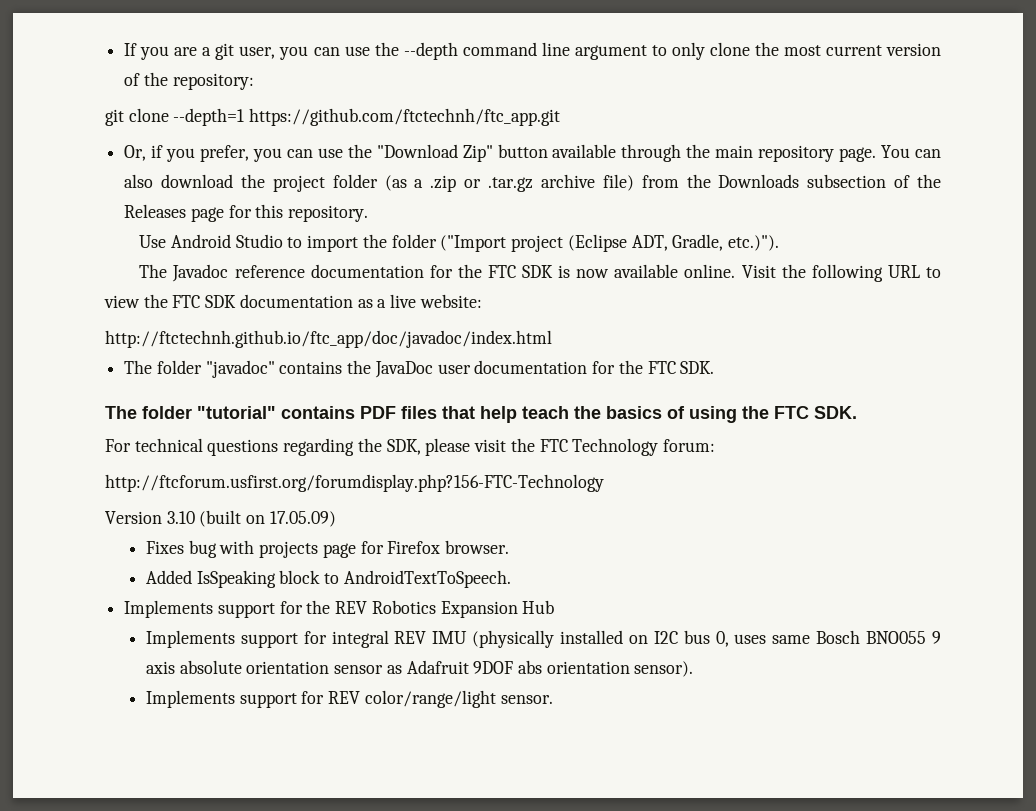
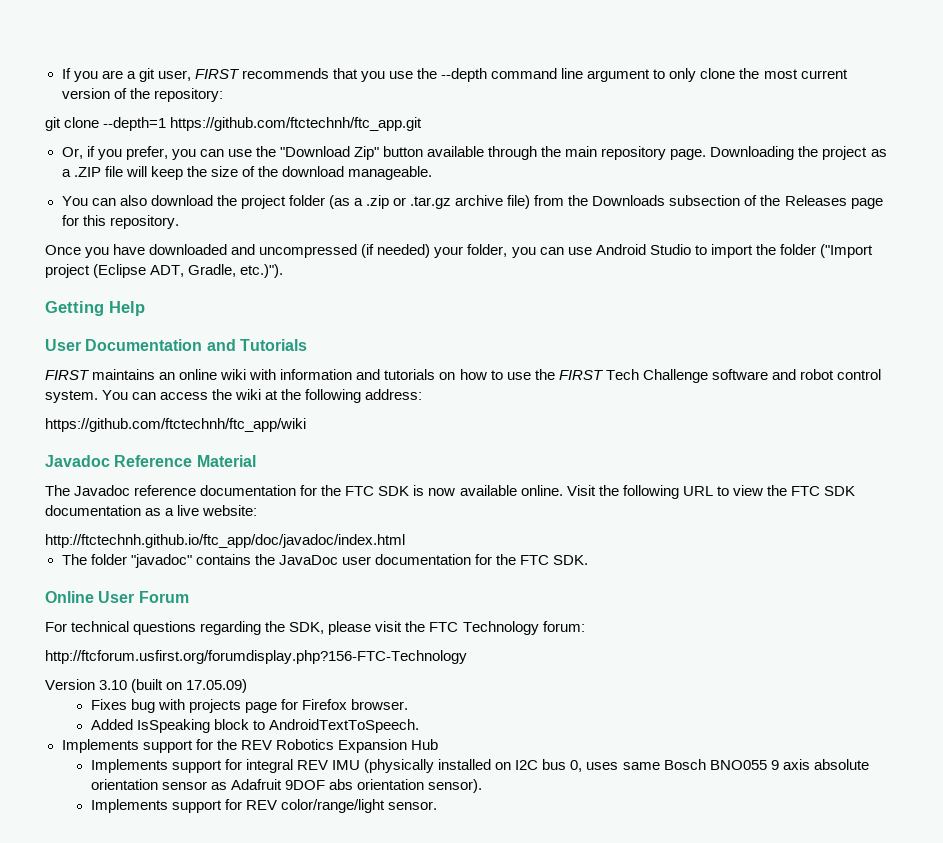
- If you are a git user, you can use the --depth command line argument to only clone the most current version of the repository:
+ If you are a git user, FIRST recommends that you use the --depth command line argument to only clone the most current version of the repository:
- Or, if you prefer, you can use the "Download Zip" button available through the main repository page. You can also download the project folder (as a .zip or .tar.gz archive file) from the Downloads subsection of the Releases page for this repository.
+ Or, if you prefer, you can use the "Download Zip" button available through the main repository page. Downloading the project as a .ZIP file will keep the size of the download manageable.
+ You can also download the project folder (as a .zip or .tar.gz archive file) from the Downloads subsection of the Releases page for this repository.
- Use Android Studio to import the folder ("Import project (Eclipse ADT, Gradle, etc.)").
+ Once you have downloaded and uncompressed (if needed) your folder, you can use Android Studio to import the folder ("Import project (Eclipse ADT, Gradle, etc.)").
+ Getting Help
+ User Documentation and Tutorials
+ FIRST maintains an online wiki with information and tutorials on how to use the FIRST Tech Challenge software and robot control system. You can access the wiki at the following address:
+ https://github.com/ftctechnh/ftc_app/wiki
+ Javadoc Reference Material
- The folder "tutorial" contains PDF files that help teach the basics of using the FTC SDK.
+ Online User Forum

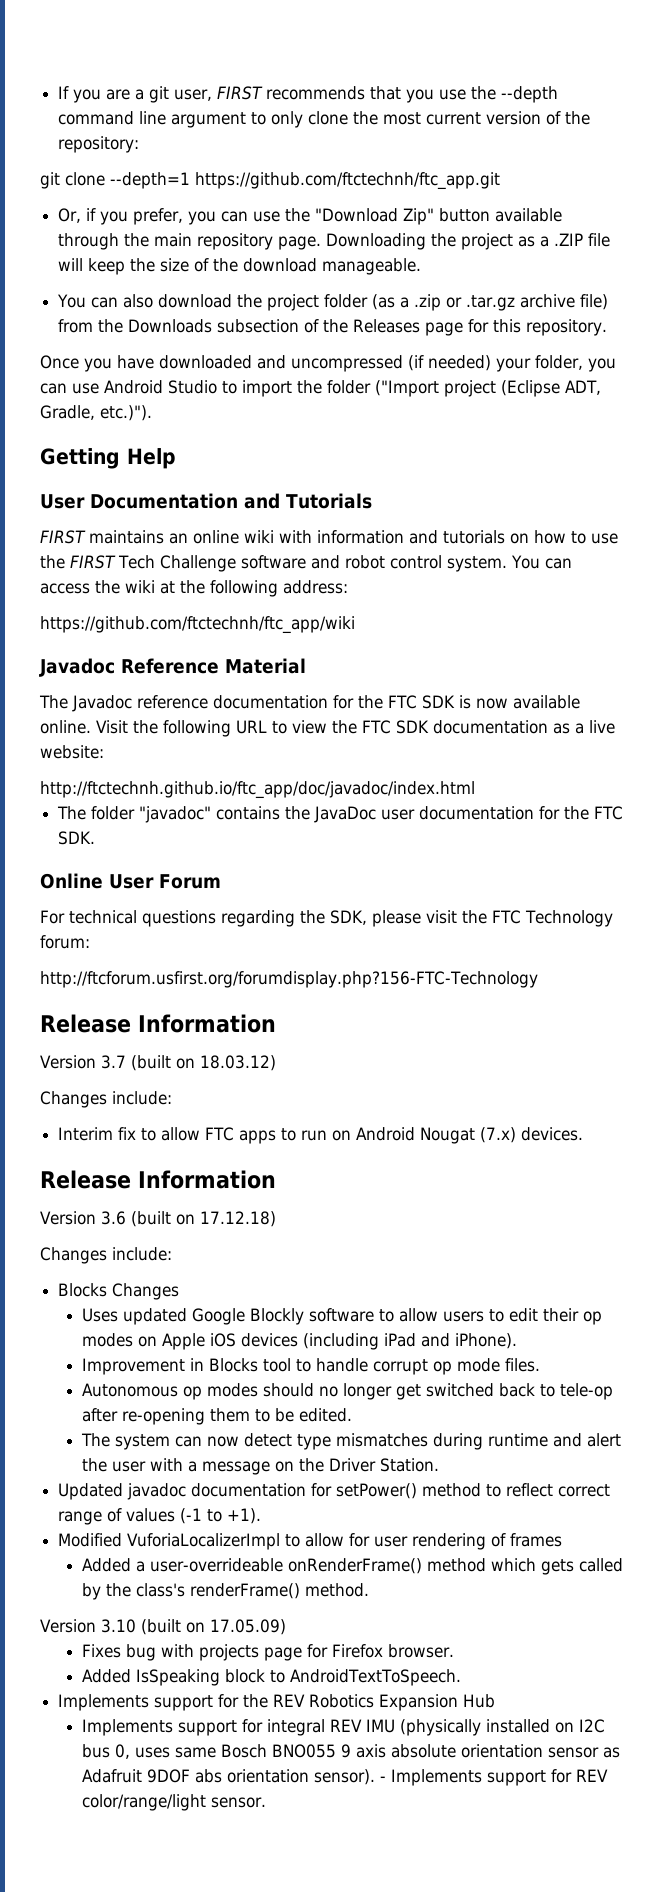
  http://ftcforum.usfirst.org/forumdisplay.php?156-FTC-Technology
+ Release Information
+ Version 3.7 (built on 18.03.12)
+ Changes include:
+ Interim fix to allow FTC apps to run on Android Nougat (7.x) devices.
+ Release Information
+ Version 3.6 (built on 17.12.18)
+ Changes include:
+ Blocks Changes
+ Uses updated Google Blockly software to allow users to edit their op modes on Apple iOS devices (including iPad and iPhone).
+ Improvement in Blocks tool to handle corrupt op mode files.
+ Autonomous op modes should no longer get switched back to tele-op after re-opening them to be edited.
+ The system can now detect type mismatches during runtime and alert the user with a message on the Driver Station.
+ Updated javadoc documentation for setPower() method to reflect correct range of values (-1 to +1).
+ Modified VuforiaLocalizerImpl to allow for user rendering of frames
+ Added a user-overrideable onRenderFrame() method which gets called by the class's renderFrame() method.
- Implements support for integral REV IMU (physically installed on I2C bus 0, uses same Bosch BNO055 9 axis absolute orientation sensor as Adafruit 9DOF abs orientation sensor).
- Implements support for REV color/range/light sensor.
+ Implements support for integral REV IMU (physically installed on I2C bus 0, uses same Bosch BNO055 9 axis absolute orientation sensor as Adafruit 9DOF abs orientation sensor). - Implements support for REV color/range/light sensor.

